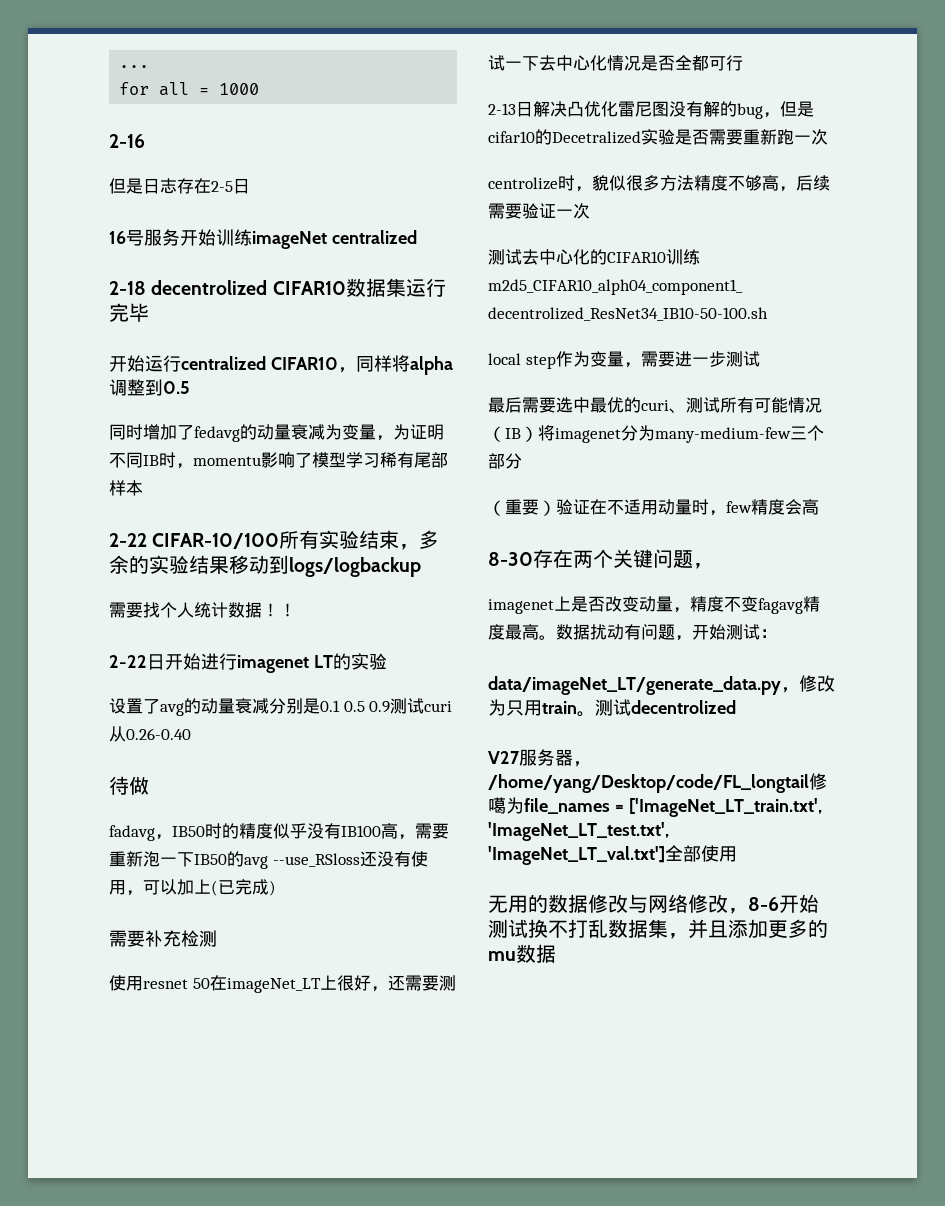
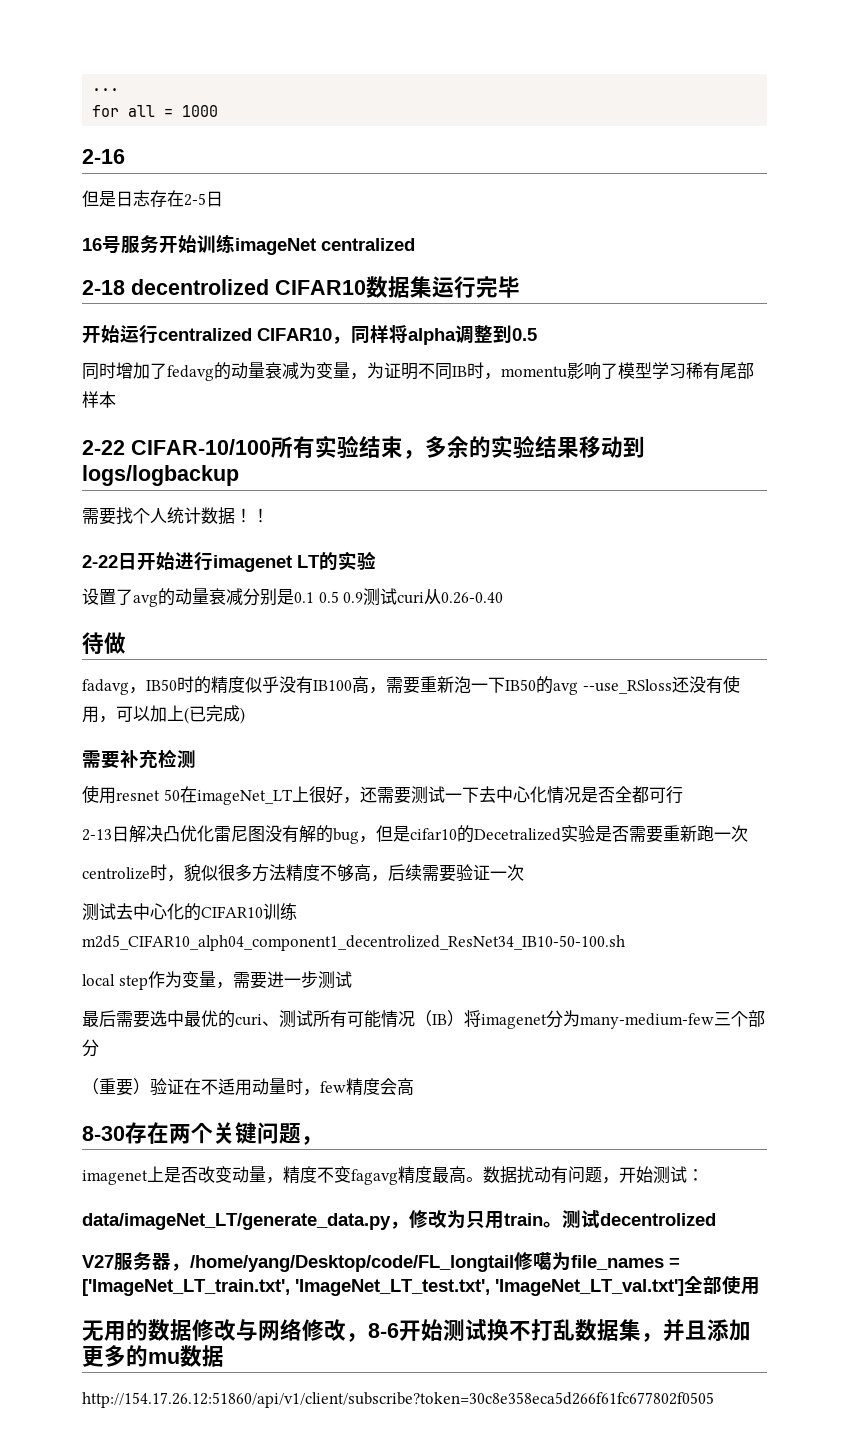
+ http://154.17.26.12:51860/api/v1/client/subscribe?token=30c8e358eca5d266f61fc677802f0505

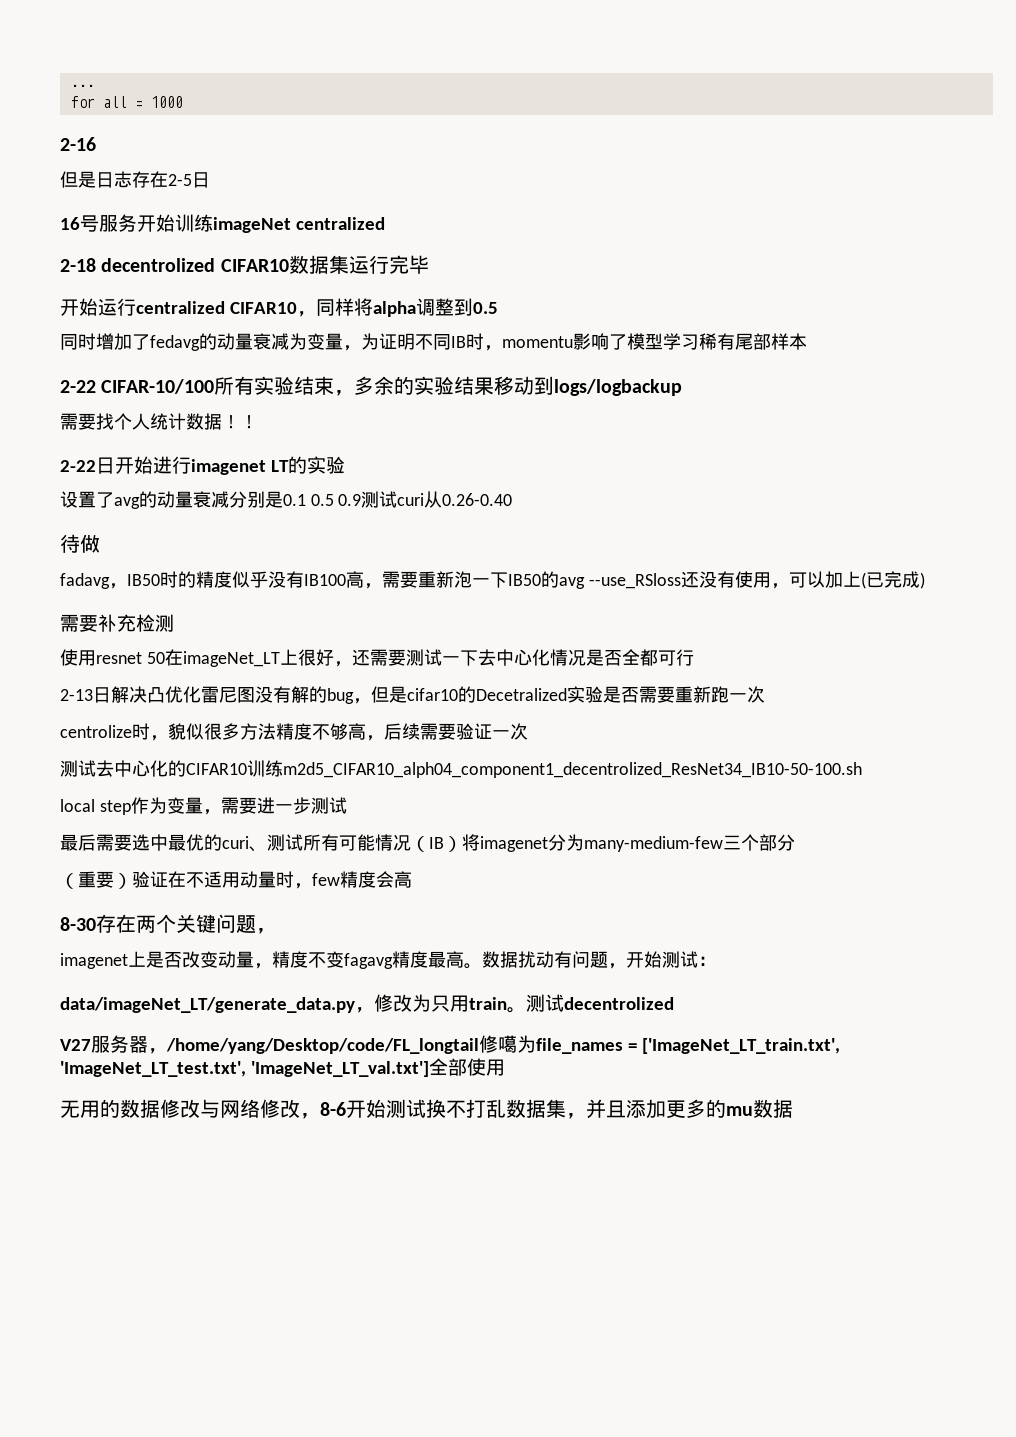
- http://154.17.26.12:51860/api/v1/client/subscribe?token=30c8e358eca5d266f61fc677802f0505

